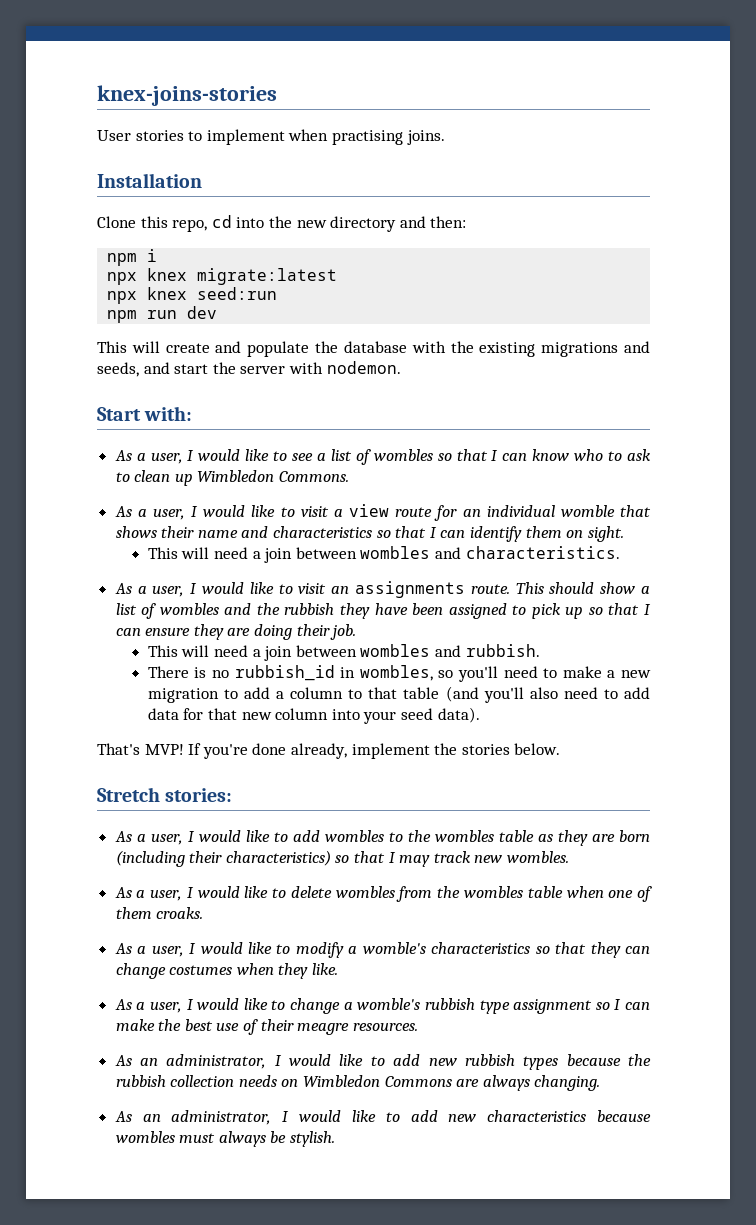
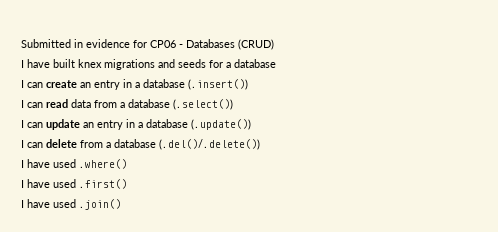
- knex-joins-stories
- User stories to implement when practising joins.
- Installation
- Clone this repo, cd into the new directory and then:
- npm i
- npx knex migrate:latest
- npx knex seed:run
- npm run dev
- This will create and populate the database with the existing migrations and seeds, and start the server with nodemon.
- Start with:
- As a user, I would like to see a list of wombles so that I can know who to ask to clean up Wimbledon Commons.
- As a user, I would like to visit a view route for an individual womble that shows their name and characteristics so that I can identify them on sight.
- This will need a join between wombles and characteristics.
- As a user, I would like to visit an assignments route. This should show a list of wombles and the rubbish they have been assigned to pick up so that I can ensure they are doing their job.
- This will need a join between wombles and rubbish.
- There is no rubbish_id in wombles, so you'll need to make a new migration to add a column to that table (and you'll also need to add data for that new column into your seed data).
- That's MVP! If you're done already, implement the stories below.
- Stretch stories:
- As a user, I would like to add wombles to the wombles table as they are born (including their characteristics) so that I may track new wombles.
- As a user, I would like to delete wombles from the wombles table when one of them croaks.
- As a user, I would like to modify a womble's characteristics so that they can change costumes when they like.
- As a user, I would like to change a womble's rubbish type assignment so I can make the best use of their meagre resources.
- As an administrator, I would like to add new rubbish types because the rubbish collection needs on Wimbledon Commons are always changing.
- As an administrator, I would like to add new characteristics because wombles must always be stylish.
+ Submitted in evidence for CP06 - Databases (CRUD)
+ I have built knex migrations and seeds for a database
+ I can create an entry in a database (.insert())
+ I can read data from a database (.select())
+ I can update an entry in a database (.update())
+ I can delete from a database (.del()/.delete())
+ I have used .where()
+ I have used .first()
+ I have used .join()

